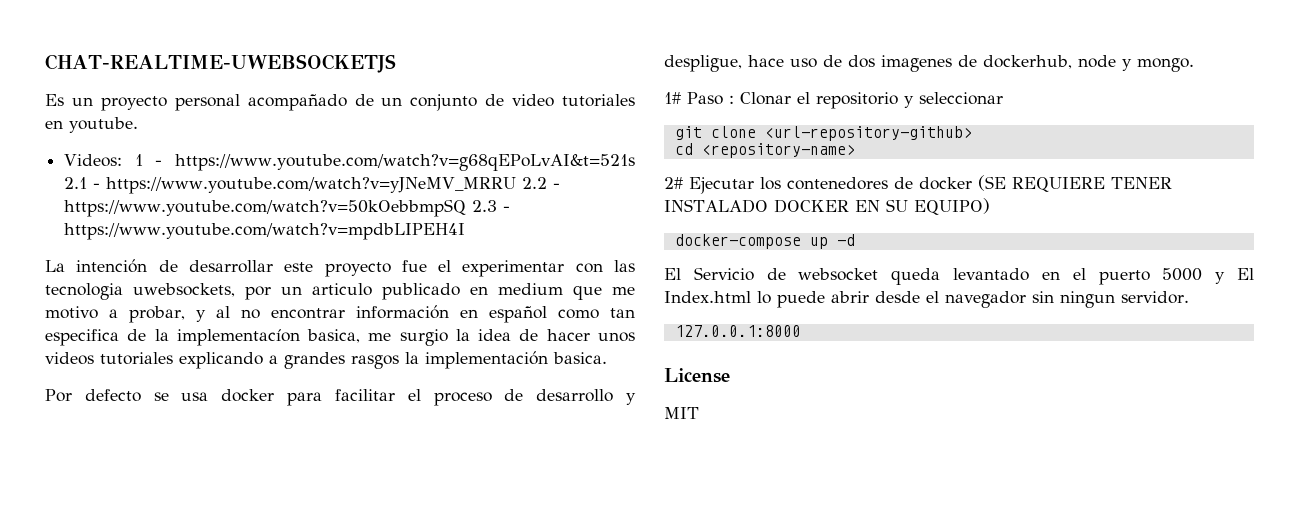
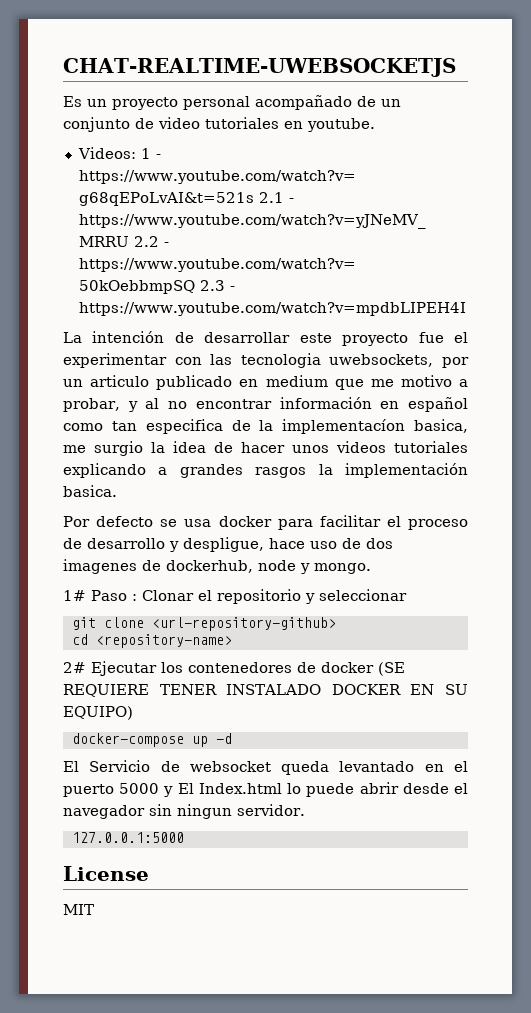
- 127.0.0.1:8000
+ 127.0.0.1:5000

